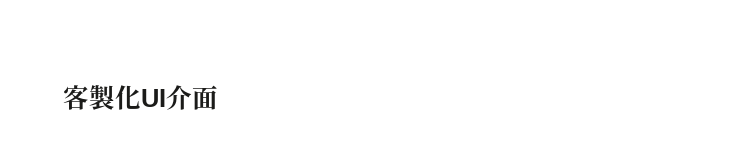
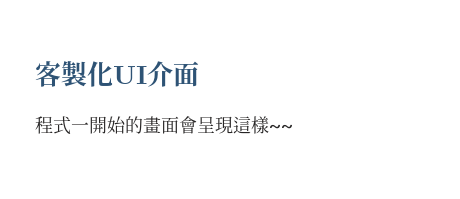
+ 程式一開始的畫面會呈現這樣~~

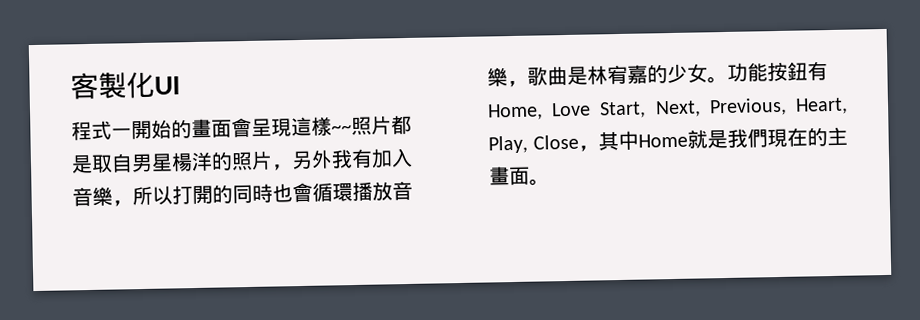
- 客製化UI介面
+ 客製化UI
- 程式一開始的畫面會呈現這樣~~
+ 程式一開始的畫面會呈現這樣~~照片都是取自男星楊洋的照片，另外我有加入音樂，所以打開的同時也會循環播放音樂，歌曲是林宥嘉的少女。功能按鈕有Home, Love Start, Next, Previous, Heart, Play, Close，其中Home就是我們現在的主畫面。

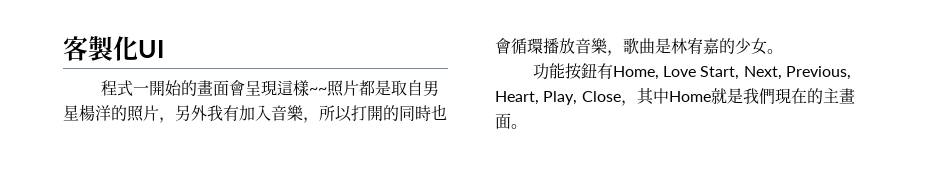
- 程式一開始的畫面會呈現這樣~~照片都是取自男星楊洋的照片，另外我有加入音樂，所以打開的同時也會循環播放音樂，歌曲是林宥嘉的少女。功能按鈕有Home, Love Start, Next, Previous, Heart, Play, Close，其中Home就是我們現在的主畫面。
+ 程式一開始的畫面會呈現這樣~~照片都是取自男星楊洋的照片，另外我有加入音樂，所以打開的同時也會循環播放音樂，歌曲是林宥嘉的少女。
+ 功能按鈕有Home, Love Start, Next, Previous, Heart, Play, Close，其中Home就是我們現在的主畫面。

